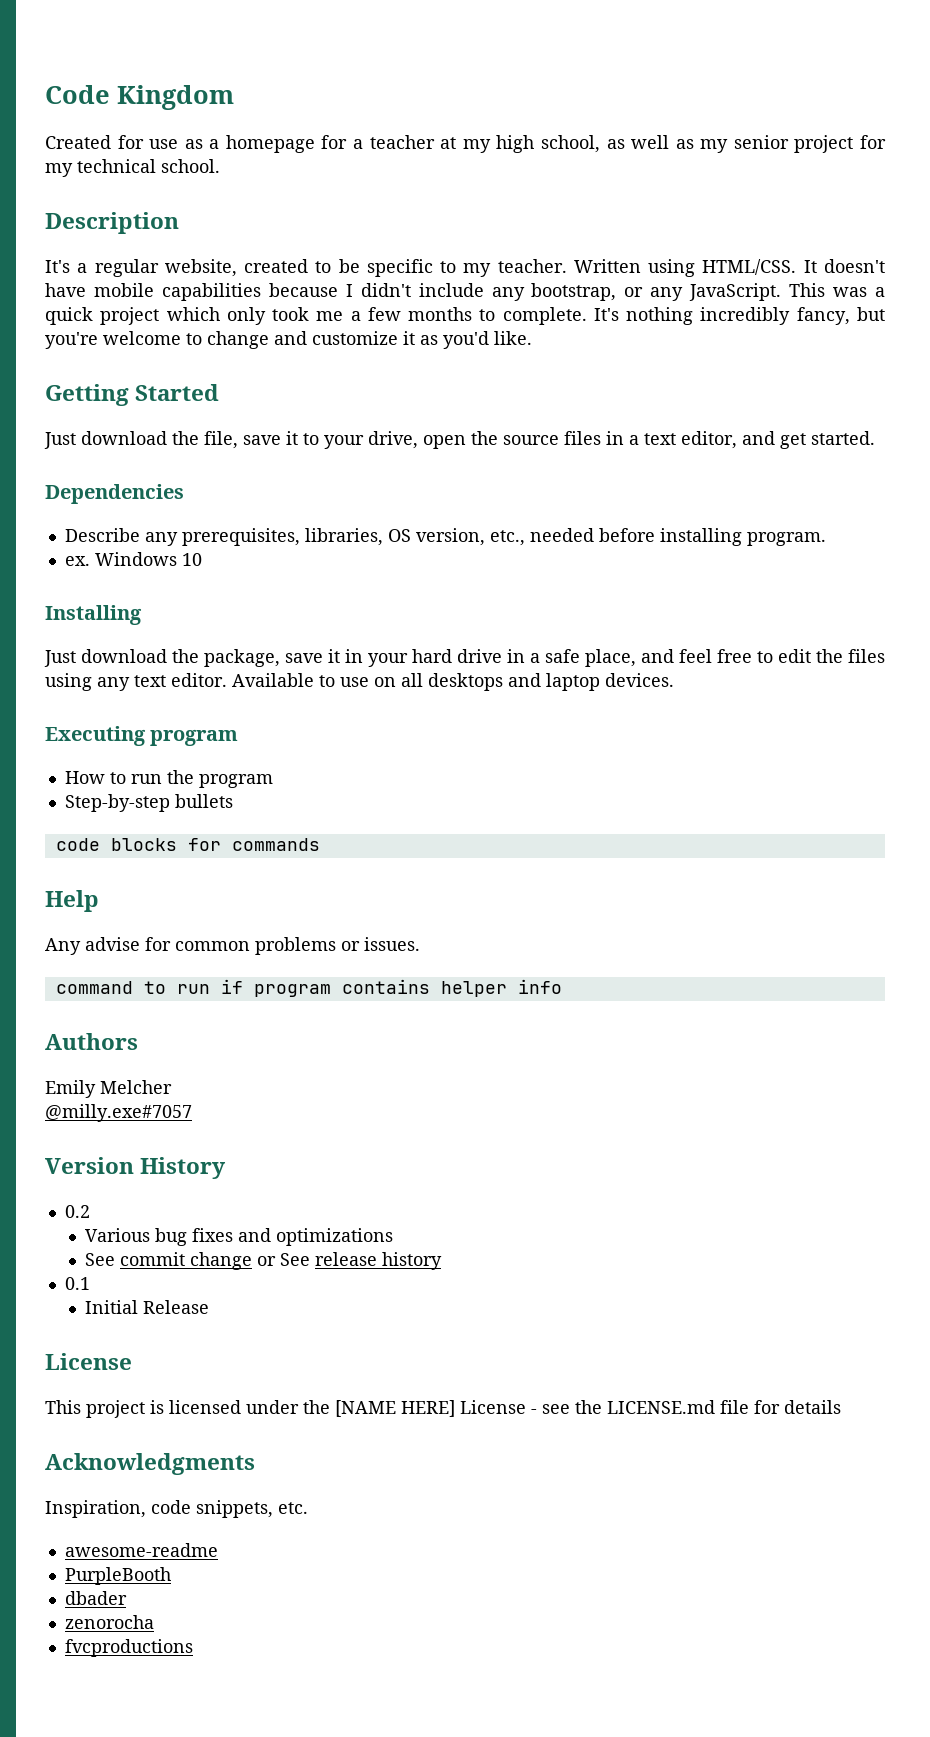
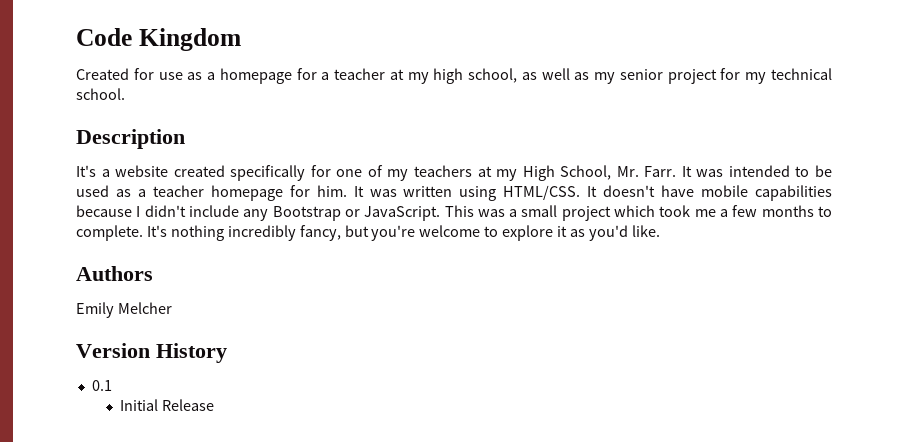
- It's a regular website, created to be specific to my teacher. Written using HTML/CSS.
+ It's a website created specifically for one of my teachers at my High School, Mr. Farr. It was intended to be used as a teacher homepage for him. It was written using HTML/CSS.
- It doesn't have mobile capabilities because I didn't include any bootstrap, or any JavaScript.
+ It doesn't have mobile capabilities because I didn't include any Bootstrap or JavaScript.
- This was a quick project which only took me a few months to complete.
+ This was a small project which took me a few months to complete.
- It's nothing incredibly fancy, but you're welcome to change and customize it as you'd like.
+ It's nothing incredibly fancy, but you're welcome to explore it as you'd like.
- Getting Started
- Just download the file, save it to your drive, open the source files in a text editor, and get started.
- Dependencies
- Describe any prerequisites, libraries, OS version, etc., needed before installing program.
- ex. Windows 10
- Installing
- Just download the package, save it in your hard drive in a safe place, and feel free to edit the files using any text editor. Available to use on all desktops and laptop devices.
- Executing program
- How to run the program
- Step-by-step bullets
- code blocks for commands
- Help
- Any advise for common problems or issues.
- command to run if program contains helper info
- @milly.exe#7057
- 0.2
- Various bug fixes and optimizations
- See commit change or See release history
  0.1
  Initial Release
- License
- This project is licensed under the [NAME HERE] License - see the LICENSE.md file for details
- Acknowledgments
- Inspiration, code snippets, etc.
- awesome-readme
- PurpleBooth
- dbader
- zenorocha
- fvcproductions

